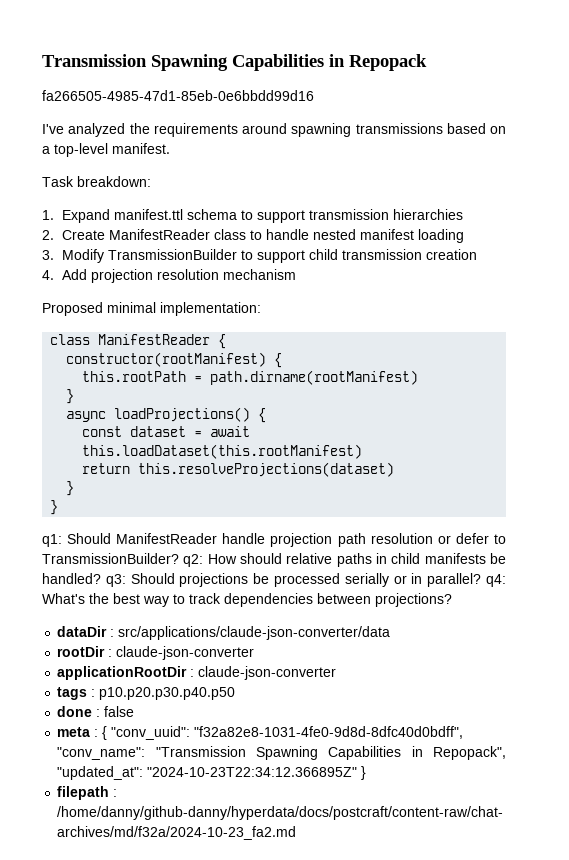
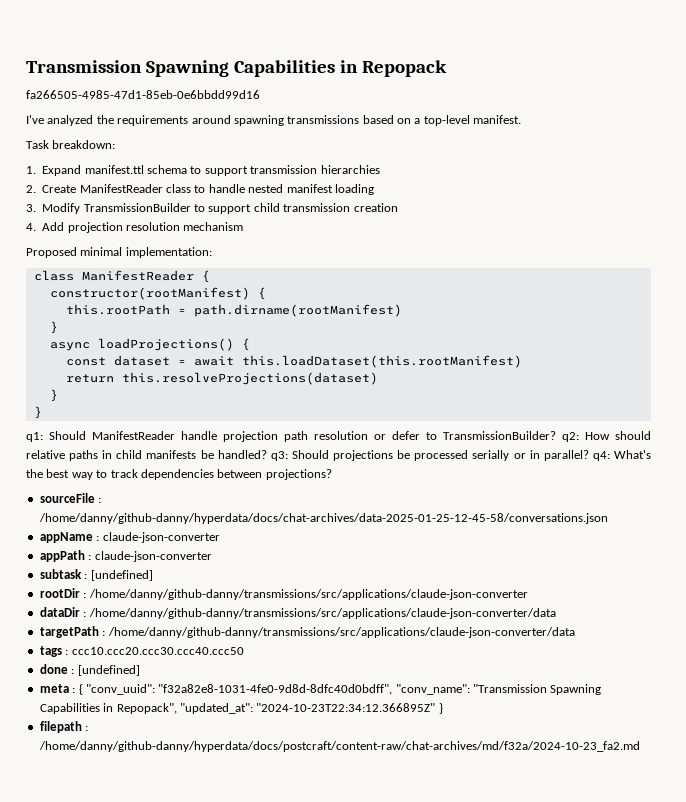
- dataDir : src/applications/claude-json-converter/data
- rootDir : claude-json-converter
- applicationRootDir : claude-json-converter
+ sourceFile : /home/danny/github-danny/hyperdata/docs/chat-archives/data-2025-01-25-12-45-58/conversations.json
+ appName : claude-json-converter
+ appPath : claude-json-converter
+ subtask : [undefined]
+ rootDir : /home/danny/github-danny/transmissions/src/applications/claude-json-converter
+ dataDir : /home/danny/github-danny/transmissions/src/applications/claude-json-converter/data
+ targetPath : /home/danny/github-danny/transmissions/src/applications/claude-json-converter/data
- tags : p10.p20.p30.p40.p50
+ tags : ccc10.ccc20.ccc30.ccc40.ccc50
- done : false
+ done : [undefined]

